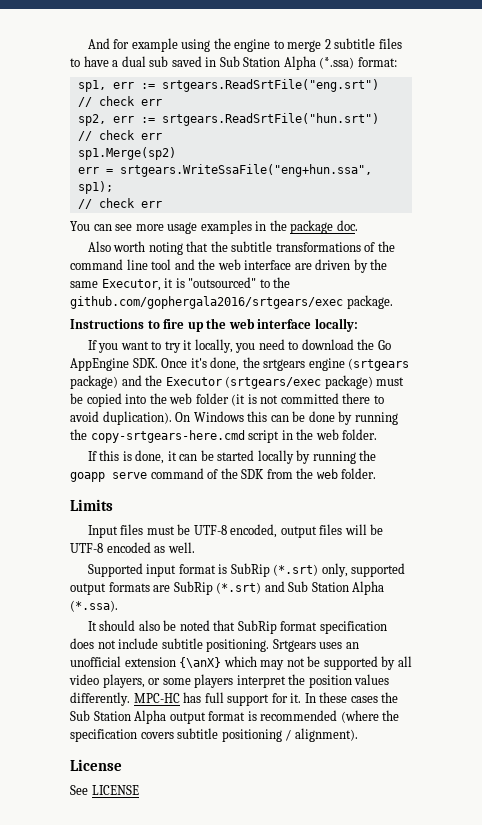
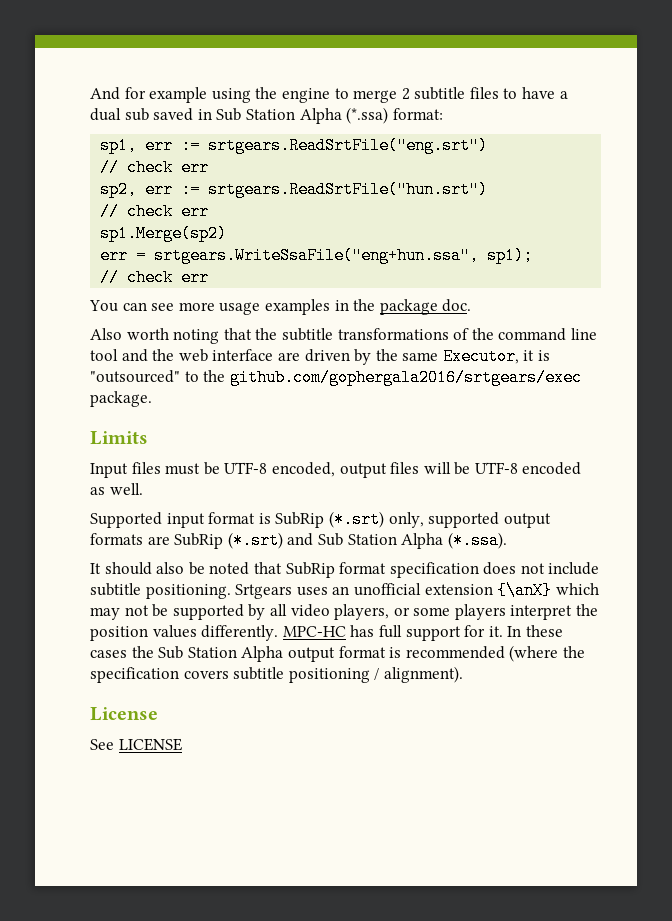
- Instructions to fire up the web interface locally:
- If you want to try it locally, you need to download the Go AppEngine SDK. Once it's done, the srtgears engine (srtgears package) and the Executor (srtgears/exec package) must be copied into the web folder (it is not committed there to avoid duplication). On Windows this can be done by running the copy-srtgears-here.cmd script in the web folder.
- If this is done, it can be started locally by running the goapp serve command of the SDK from the web folder.

